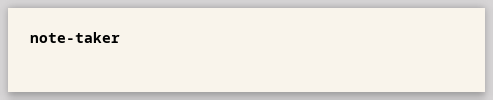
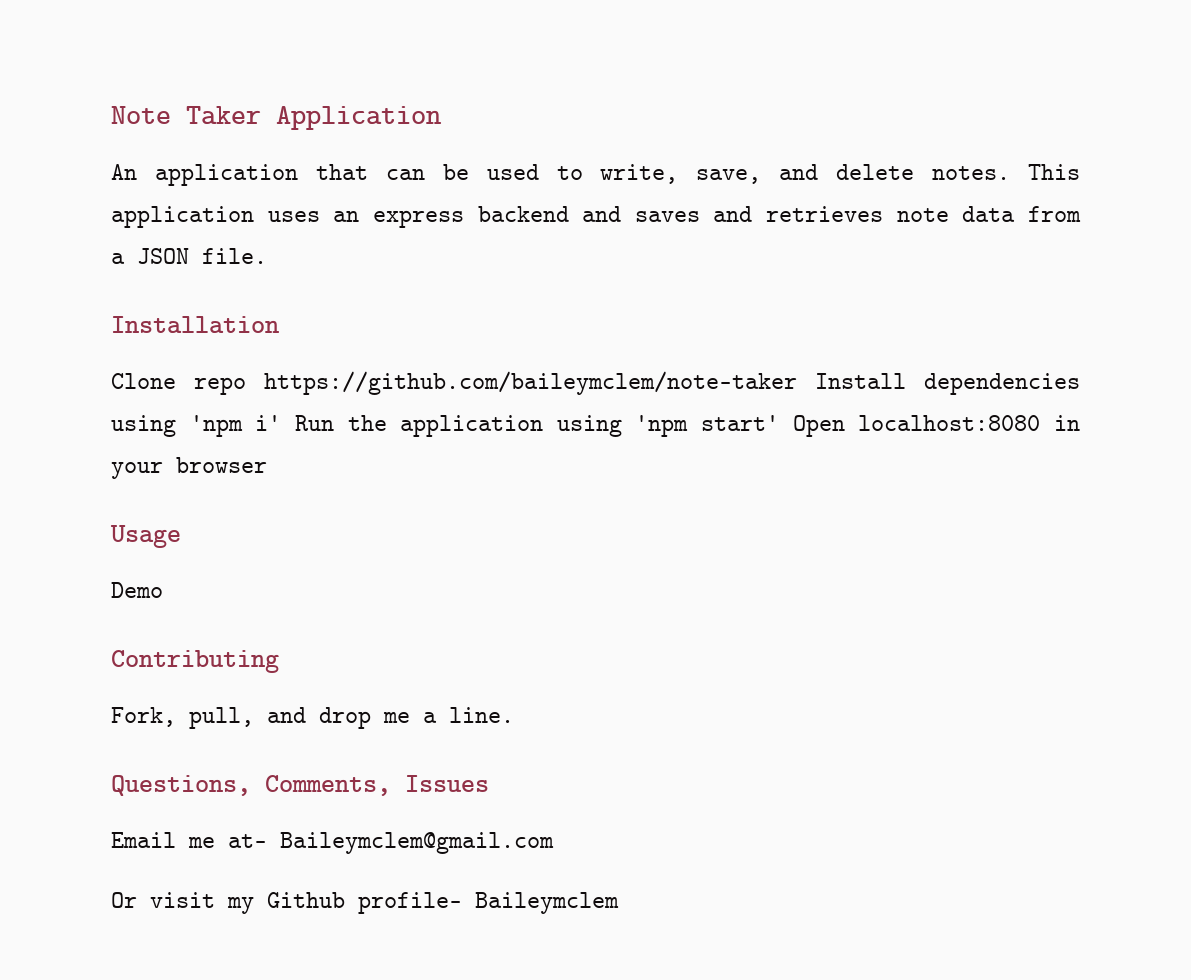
- note-taker
+ Note Taker Application
+ An application that can be used to write, save, and delete notes. This application uses an express backend and saves and retrieves note data from a JSON file.
+ Installation
+ Clone repo https://github.com/baileymclem/note-taker Install dependencies using 'npm i' Run the application using 'npm start' Open localhost:8080 in your browser
+ Usage
+ Demo
+ Contributing
+ Fork, pull, and drop me a line.
+ Questions, Comments, Issues
+ Email me at- Baileymclem@gmail.com
+ Or visit my Github profile- Baileymclem

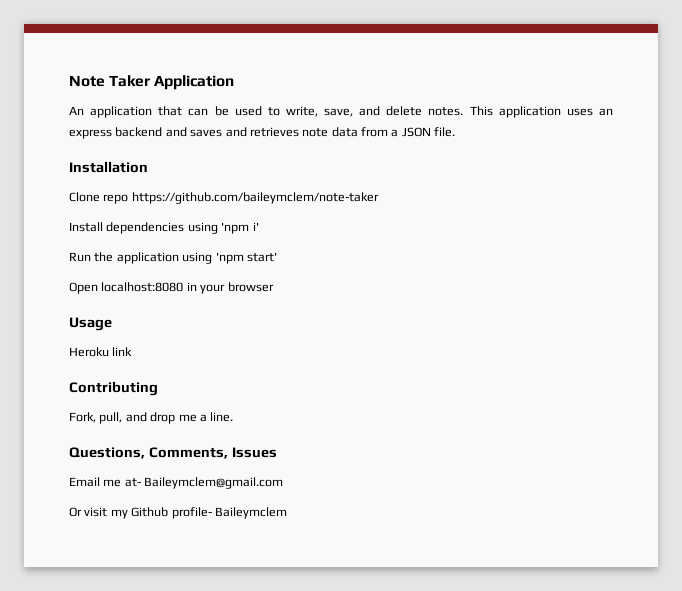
- Clone repo https://github.com/baileymclem/note-taker Install dependencies using 'npm i' Run the application using 'npm start' Open localhost:8080 in your browser
+ Clone repo https://github.com/baileymclem/note-taker
+ Install dependencies using 'npm i'
+ Run the application using 'npm start'
+ Open localhost:8080 in your browser
- Demo
+ Heroku link

